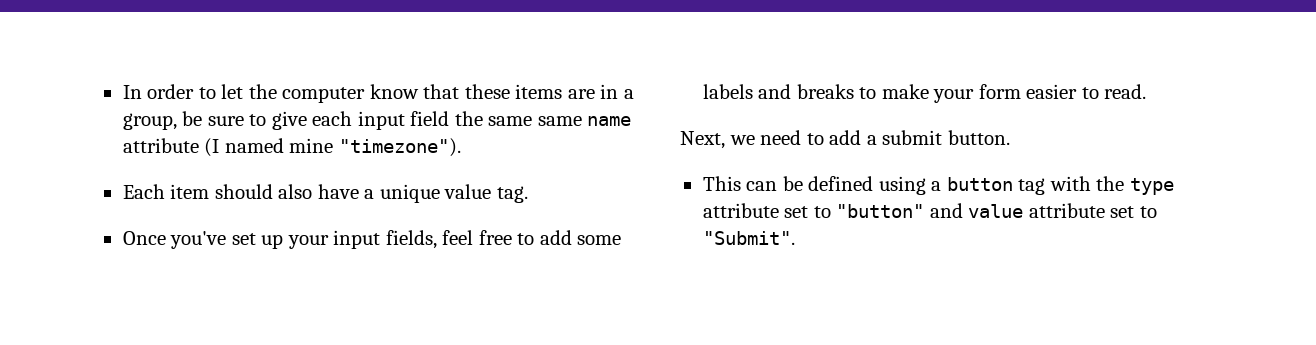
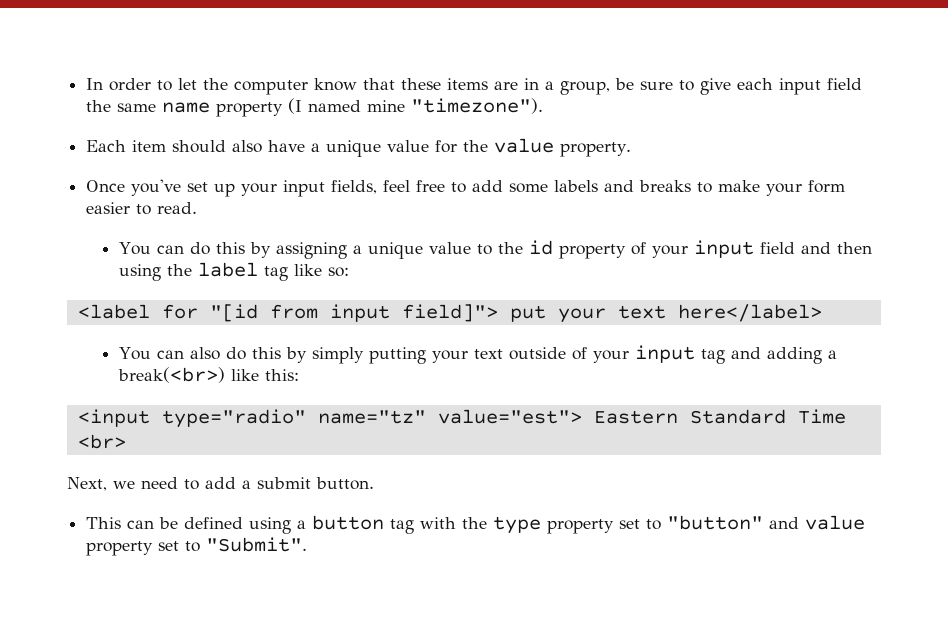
- In order to let the computer know that these items are in a group, be sure to give each input field the same same name attribute (I named mine "timezone").
+ In order to let the computer know that these items are in a group, be sure to give each input field the same name property (I named mine "timezone").
- Each item should also have a unique value tag.
+ Each item should also have a unique value for the value property.
+ You can do this by assigning a unique value to the id property of your input field and then using the label tag like so:
+ <label for "[id from input field]"> put your text here</label>
+ You can also do this by simply putting your text outside of your input tag and adding a break(<br>) like this:
+ <input type="radio" name="tz" value="est"> Eastern Standard Time <br>
- This can be defined using a button tag with the type attribute set to "button" and value attribute set to "Submit".
+ This can be defined using a button tag with the type property set to "button" and value property set to "Submit".

